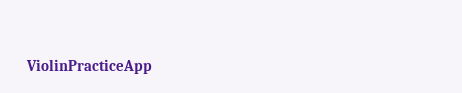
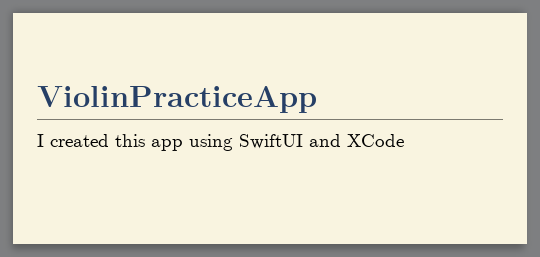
+ I created this app using SwiftUI and XCode

